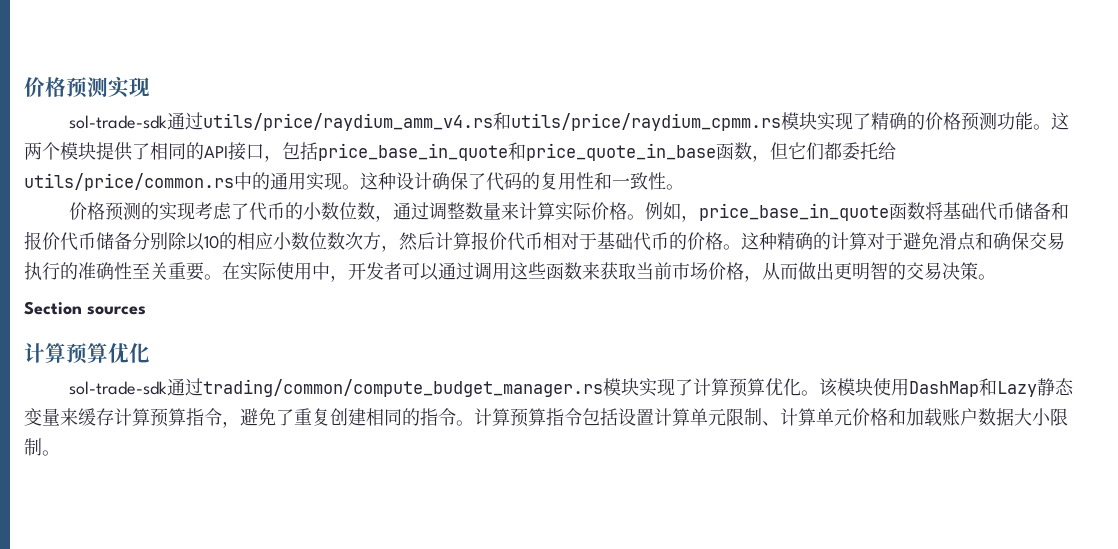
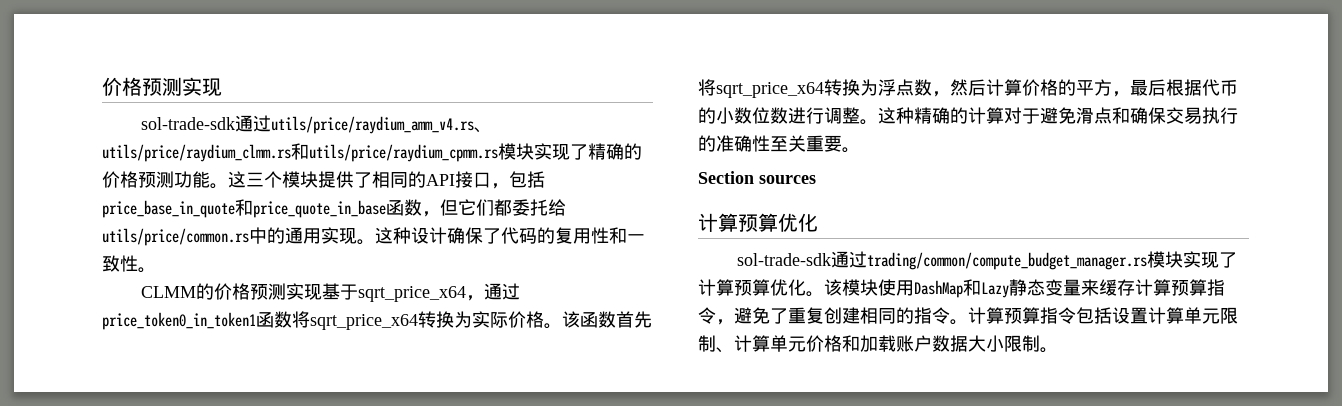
- sol-trade-sdk通过utils/price/raydium_amm_v4.rs和utils/price/raydium_cpmm.rs模块实现了精确的价格预测功能。
+ sol-trade-sdk通过utils/price/raydium_amm_v4.rs、utils/price/raydium_clmm.rs和utils/price/raydium_cpmm.rs模块实现了精确的价格预测功能。
- 这两个模块提供了相同的API接口，包括price_base_in_quote和price_quote_in_base函数，但它们都委托给utils/price/common.rs中的通用实现。
+ 这三个模块提供了相同的API接口，包括price_base_in_quote和price_quote_in_base函数，但它们都委托给utils/price/common.rs中的通用实现。
- 价格预测的实现考虑了代币的小数位数，通过调整数量来计算实际价格。例如，price_base_in_quote函数将基础代币储备和报价代币储备分别除以10的相应小数位数次方，然后计算报价代币相对于基础代币的价格。
+ CLMM的价格预测实现基于sqrt_price_x64，通过price_token0_in_token1函数将sqrt_price_x64转换为实际价格。该函数首先将sqrt_price_x64转换为浮点数，然后计算价格的平方，最后根据代币的小数位数进行调整。
- 在实际使用中，开发者可以通过调用这些函数来获取当前市场价格，从而做出更明智的交易决策。

